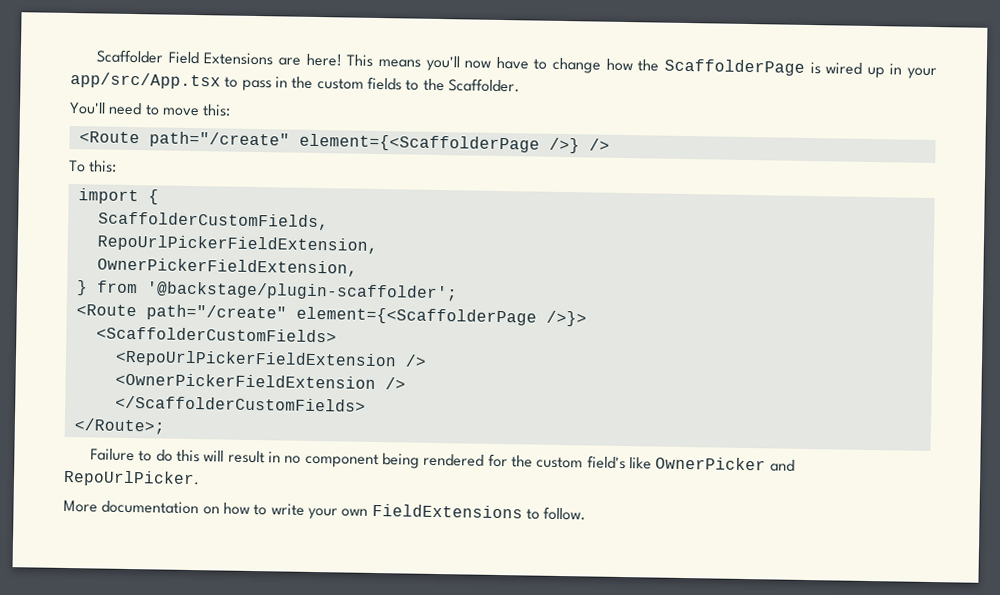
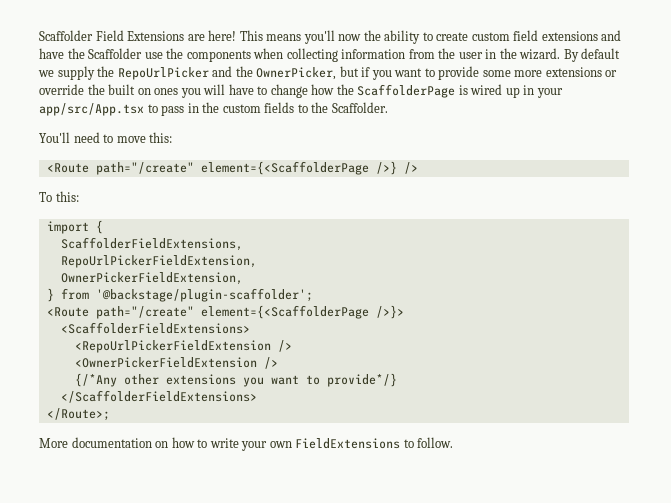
- This means you'll now have to change how the ScaffolderPage is wired up in your app/src/App.tsx to pass in the custom fields to the Scaffolder.
+ This means you'll now the ability to create custom field extensions and have the Scaffolder use the components when collecting information from the user in the wizard. By default we supply the RepoUrlPicker and the OwnerPicker, but if you want to provide some more extensions or override the built on ones you will have to change how the ScaffolderPage is wired up in your app/src/App.tsx to pass in the custom fields to the Scaffolder.
- ScaffolderCustomFields,
+ ScaffolderFieldExtensions,
- <ScaffolderCustomFields>
+ <ScaffolderFieldExtensions>
- </ScaffolderCustomFields>
+ {/*Any other extensions you want to provide*/}
+ </ScaffolderFieldExtensions>
  </Route>;
- Failure to do this will result in no component being rendered for the custom field's like OwnerPicker and RepoUrlPicker.

